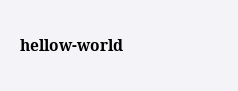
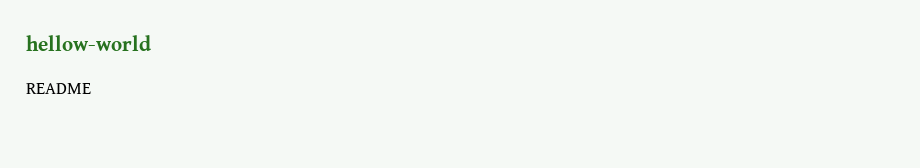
+ README

